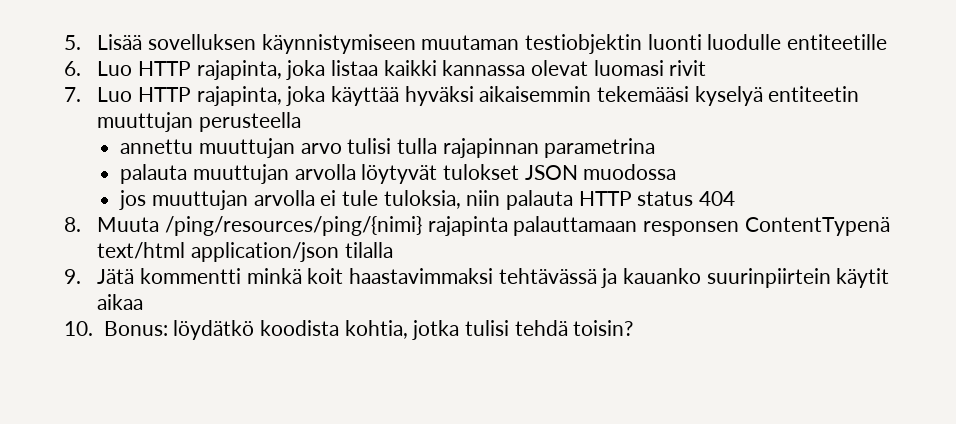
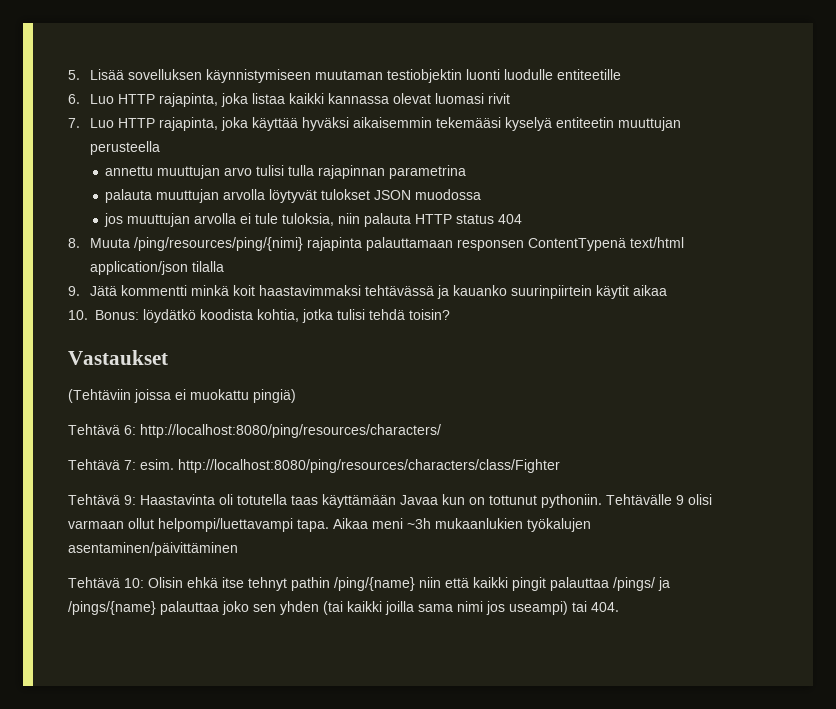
+ Vastaukset
+ (Tehtäviin joissa ei muokattu pingiä)
+ Tehtävä 6: http://localhost:8080/ping/resources/characters/
+ Tehtävä 7: esim. http://localhost:8080/ping/resources/characters/class/Fighter
+ Tehtävä 9: Haastavinta oli totutella taas käyttämään Javaa kun on tottunut pythoniin. Tehtävälle 9 olisi varmaan ollut helpompi/luettavampi tapa. Aikaa meni ~3h mukaanlukien työkalujen asentaminen/päivittäminen
+ Tehtävä 10: Olisin ehkä itse tehnyt pathin /ping/{name} niin että kaikki pingit palauttaa /pings/ ja /pings/{name} palauttaa joko sen yhden (tai kaikki joilla sama nimi jos useampi) tai 404.

